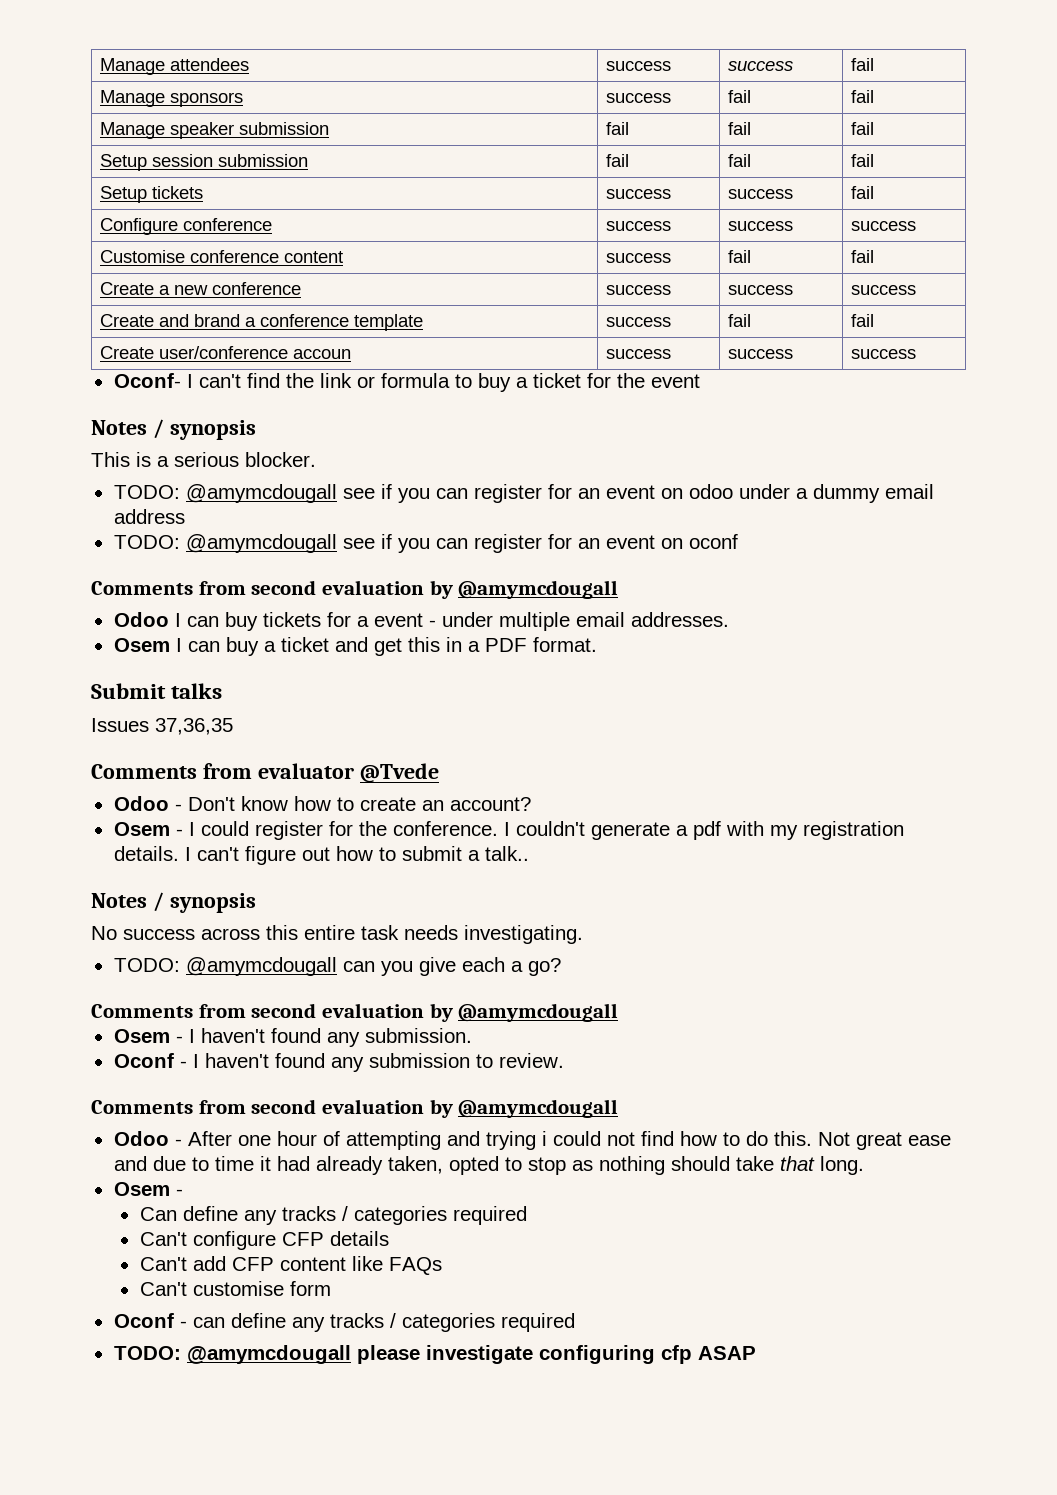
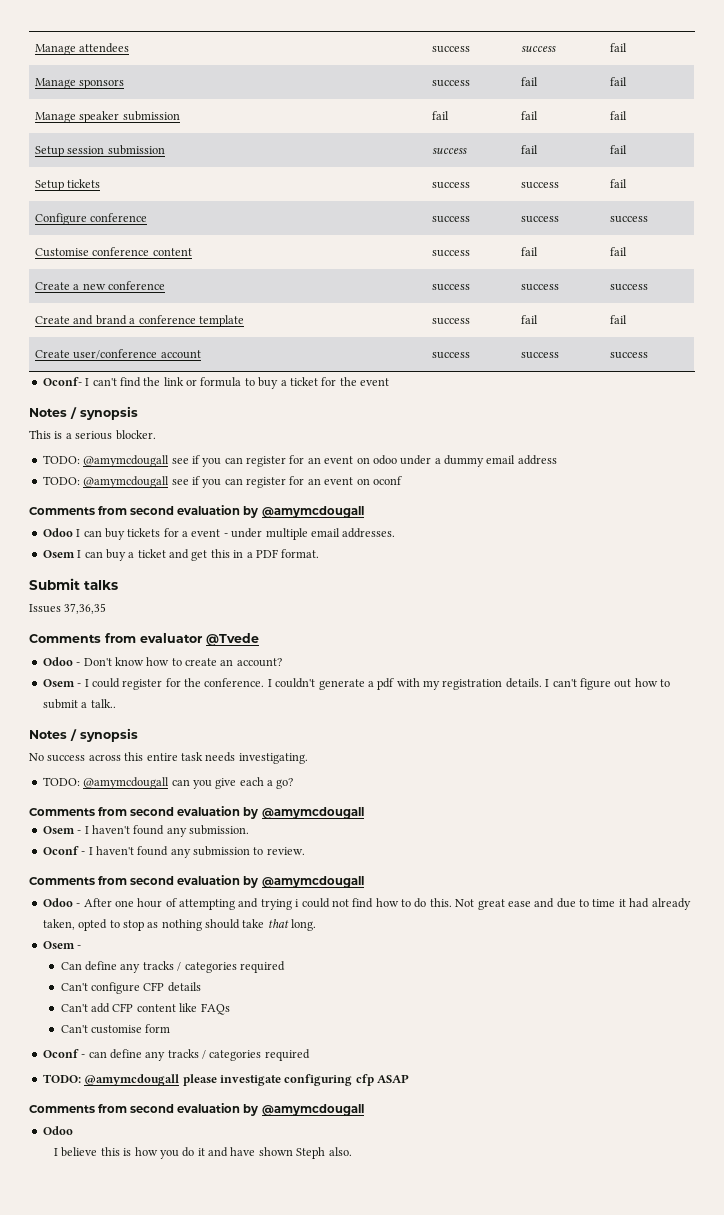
- Setup session submission | fail | fail | fail
+ Setup session submission | success | fail | fail
- Create user/conference accoun | success | success | success
+ Create user/conference account | success | success | success
  TODO: @amymcdougall please investigate configuring cfp ASAP
+ Comments from second evaluation by @amymcdougall
+ Odoo
+ I believe this is how you do it and have shown Steph also.

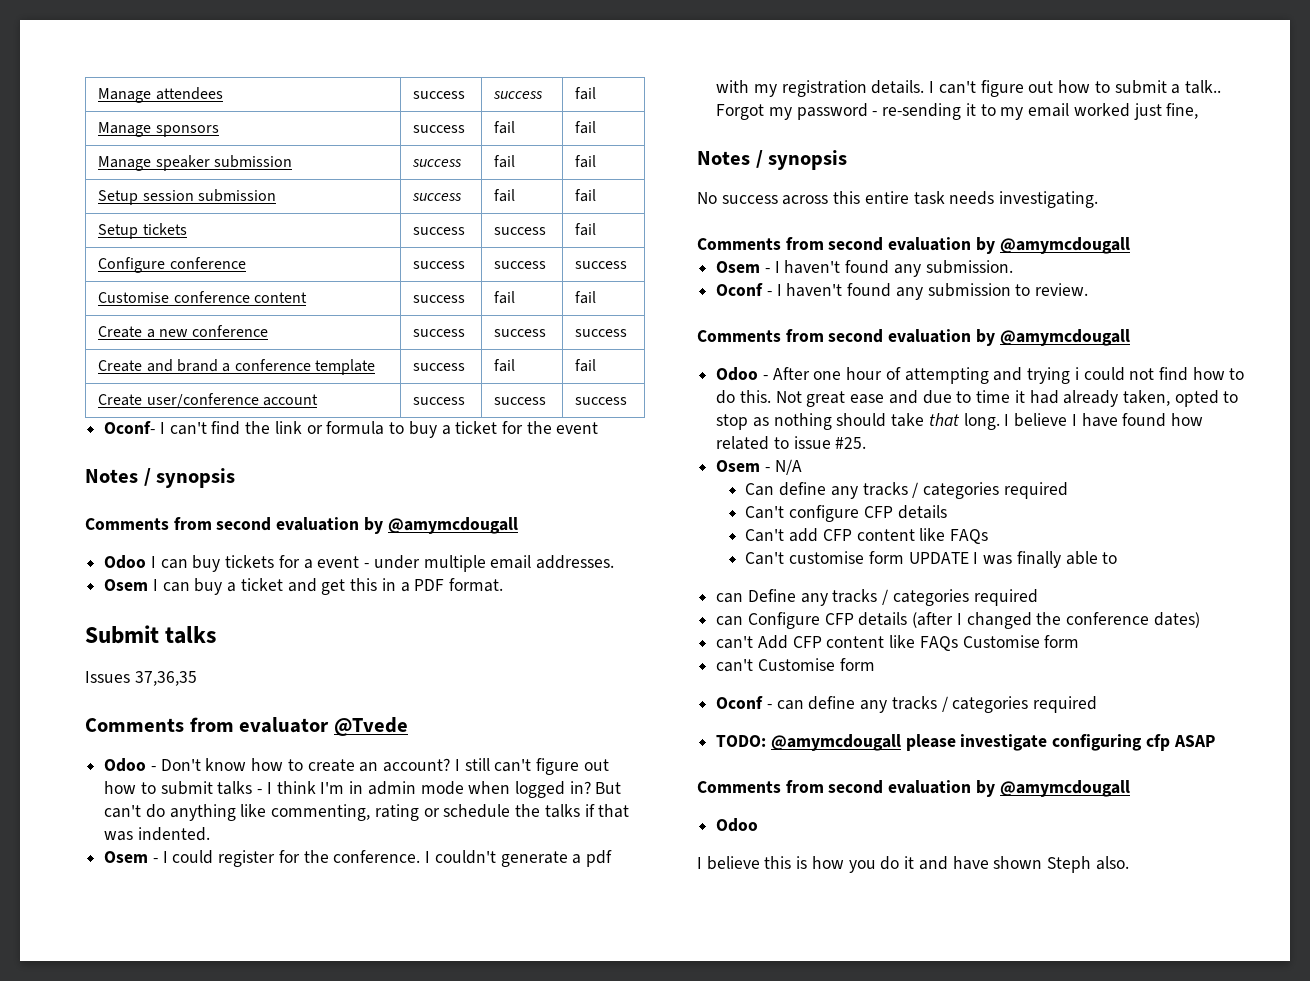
- Manage speaker submission | fail | fail | fail
+ Manage speaker submission | success | fail | fail
- This is a serious blocker.
- TODO: @amymcdougall see if you can register for an event on odoo under a dummy email address
- TODO: @amymcdougall see if you can register for an event on oconf
+ I still can't figure out how to submit talks - I think I'm in admin mode when logged in? But can't do anything like commenting, rating or schedule the talks if that was indented.
+ Forgot my password - re-sending it to my email worked just fine,
- TODO: @amymcdougall can you give each a go?
- Not great ease and due to time it had already taken, opted to stop as nothing should take that long.
- Osem -
+ Not great ease and due to time it had already taken, opted to stop as nothing should take that long. I believe I have found how related to issue #25.
+ Osem - N/A
- Can't customise form
+ Can't customise form UPDATE I was finally able to
+ can Define any tracks / categories required
+ can Configure CFP details (after I changed the conference dates)
+ can't Add CFP content like FAQs Customise form
+ can't Customise form

